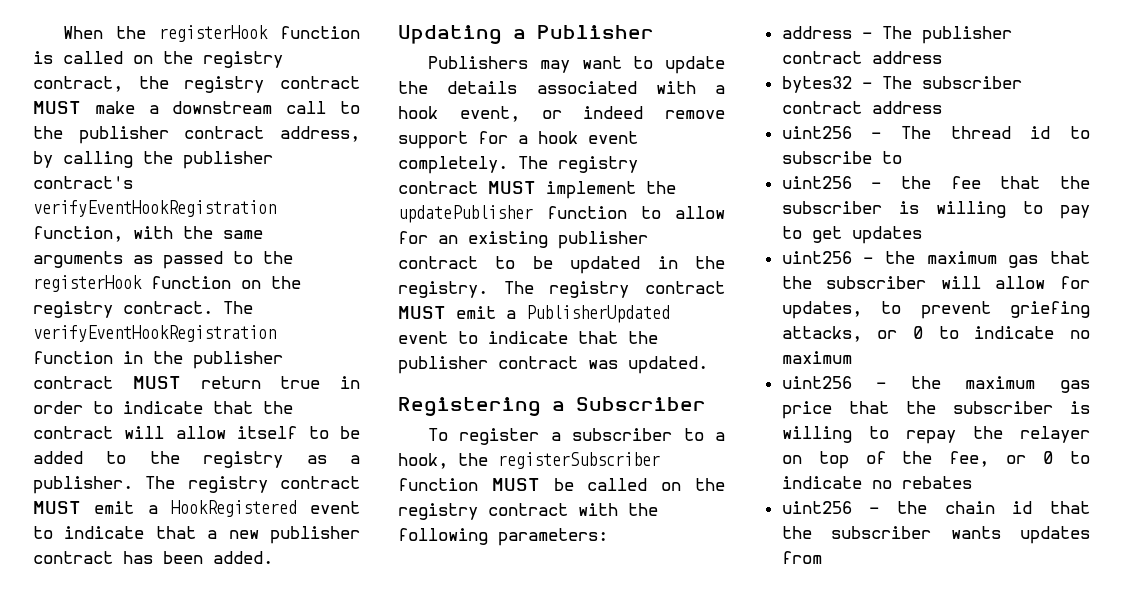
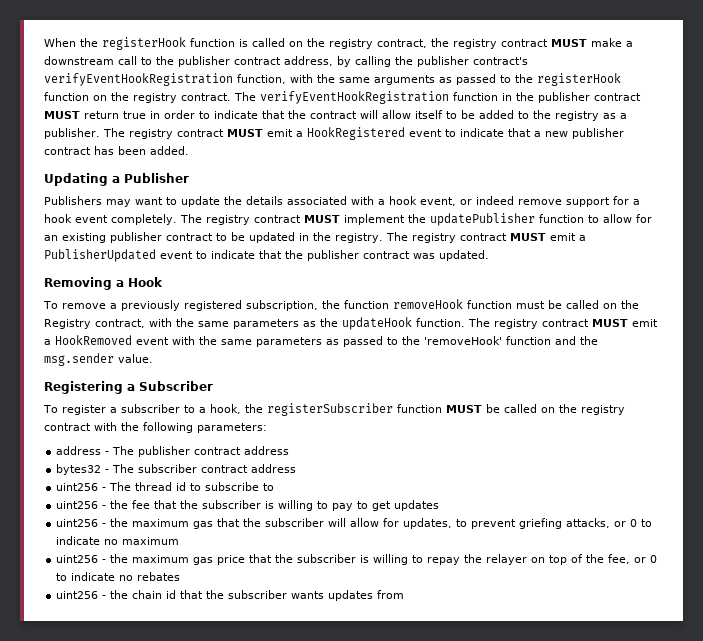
+ Removing a Hook
+ To remove a previously registered subscription, the function removeHook function must be called on the Registry contract, with the same parameters as the updateHook function. The registry contract MUST emit a HookRemoved event with the same parameters as passed to the 'removeHook' function and the msg.sender value.

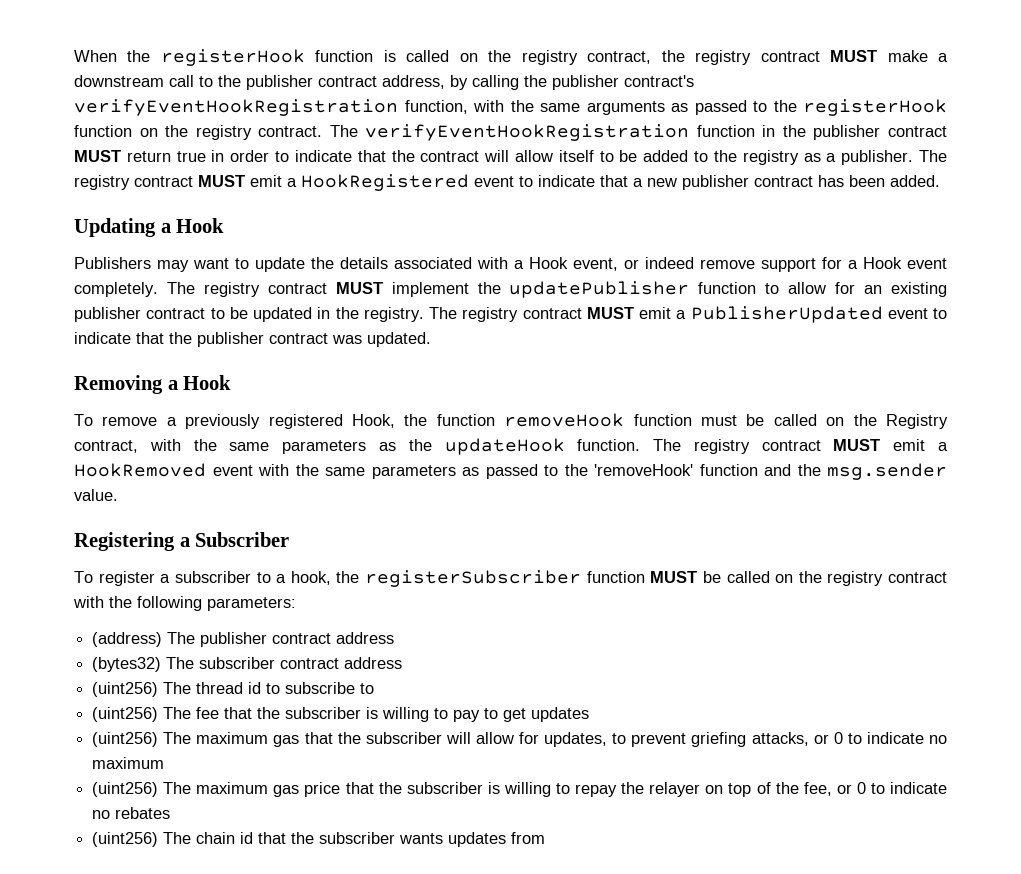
- Updating a Publisher
+ Updating a Hook
- Publishers may want to update the details associated with a hook event, or indeed remove support for a hook event completely.
+ Publishers may want to update the details associated with a Hook event, or indeed remove support for a Hook event completely.
- To remove a previously registered subscription, the function removeHook function must be called on the Registry contract, with the same parameters as the updateHook function.
+ To remove a previously registered Hook, the function removeHook function must be called on the Registry contract, with the same parameters as the updateHook function.
- address - The publisher contract address
+ (address) The publisher contract address
- bytes32 - The subscriber contract address
+ (bytes32) The subscriber contract address
- uint256 - The thread id to subscribe to
+ (uint256) The thread id to subscribe to
- uint256 - the fee that the subscriber is willing to pay to get updates
+ (uint256) The fee that the subscriber is willing to pay to get updates
- uint256 - the maximum gas that the subscriber will allow for updates, to prevent griefing attacks, or 0 to indicate no maximum
+ (uint256) The maximum gas that the subscriber will allow for updates, to prevent griefing attacks, or 0 to indicate no maximum
- uint256 - the maximum gas price that the subscriber is willing to repay the relayer on top of the fee, or 0 to indicate no rebates
+ (uint256) The maximum gas price that the subscriber is willing to repay the relayer on top of the fee, or 0 to indicate no rebates
- uint256 - the chain id that the subscriber wants updates from
+ (uint256) The chain id that the subscriber wants updates from

